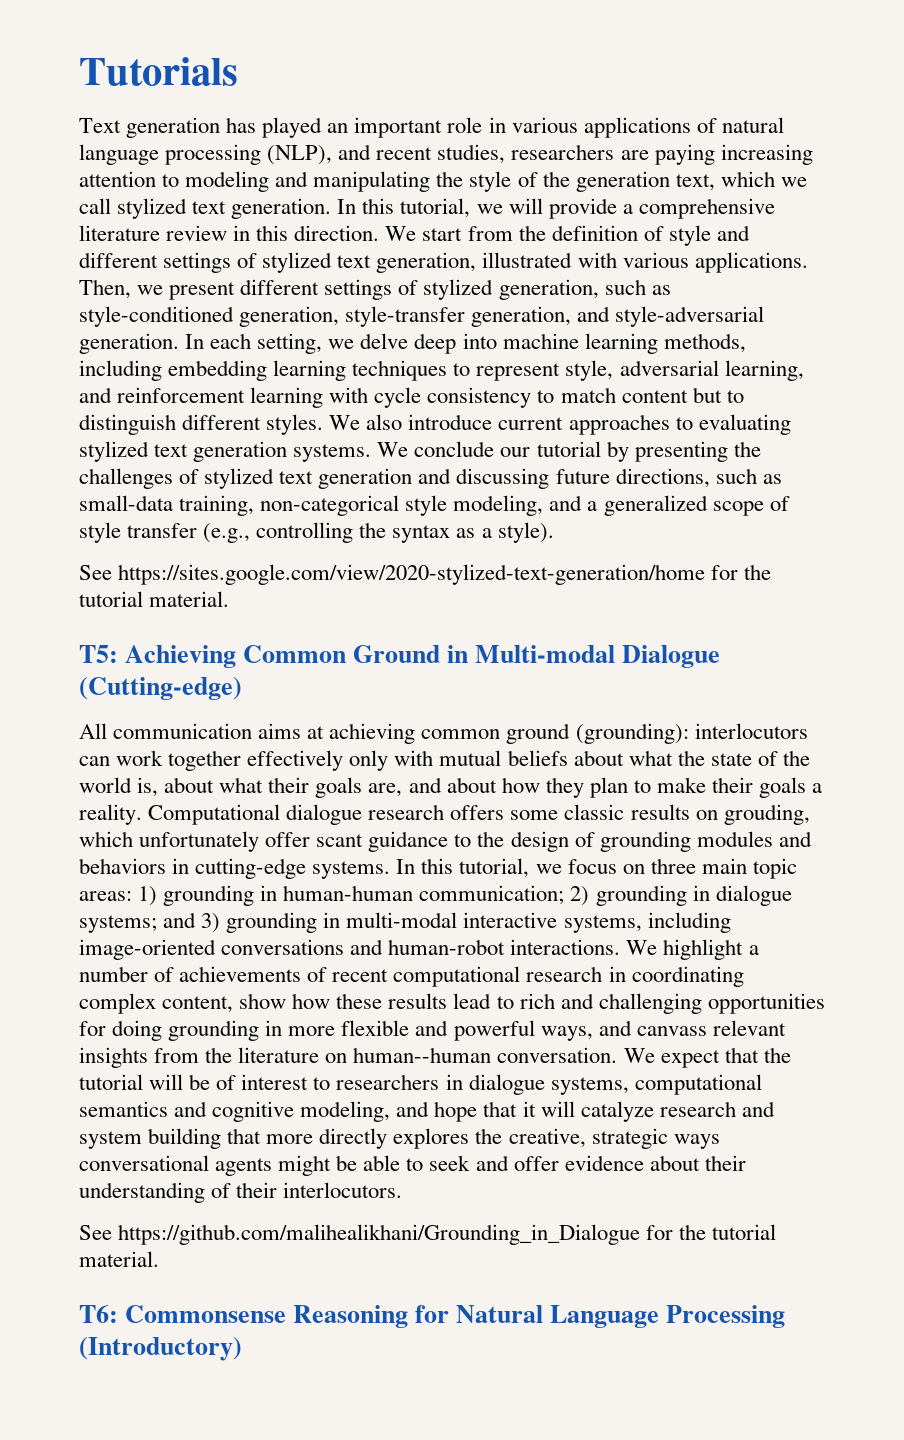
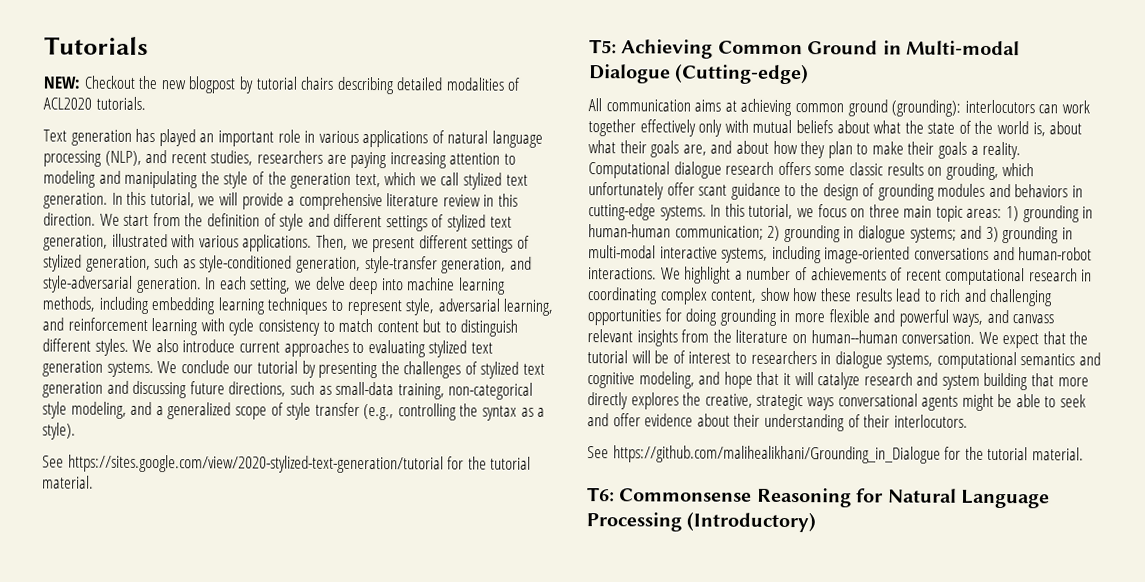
+ NEW: Checkout the new blogpost by tutorial chairs describing detailed modalities of ACL2020 tutorials.
- See https://sites.google.com/view/2020-stylized-text-generation/home for the tutorial material.
+ See https://sites.google.com/view/2020-stylized-text-generation/tutorial for the tutorial material.

